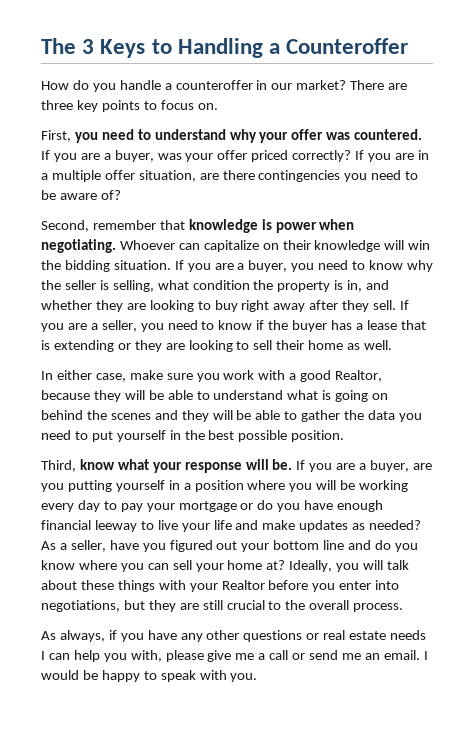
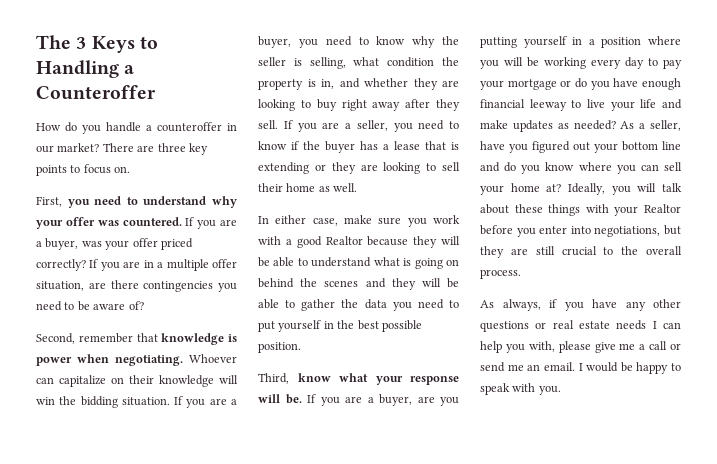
- In either case, make sure you work with a good Realtor, because they will be able to understand what is going on behind the scenes and they will be able to gather the data you need to put yourself in the best possible position.
+ In either case, make sure you work with a good Realtor because they will be able to understand what is going on behind the scenes and they will be able to gather the data you need to put yourself in the best possible position.

